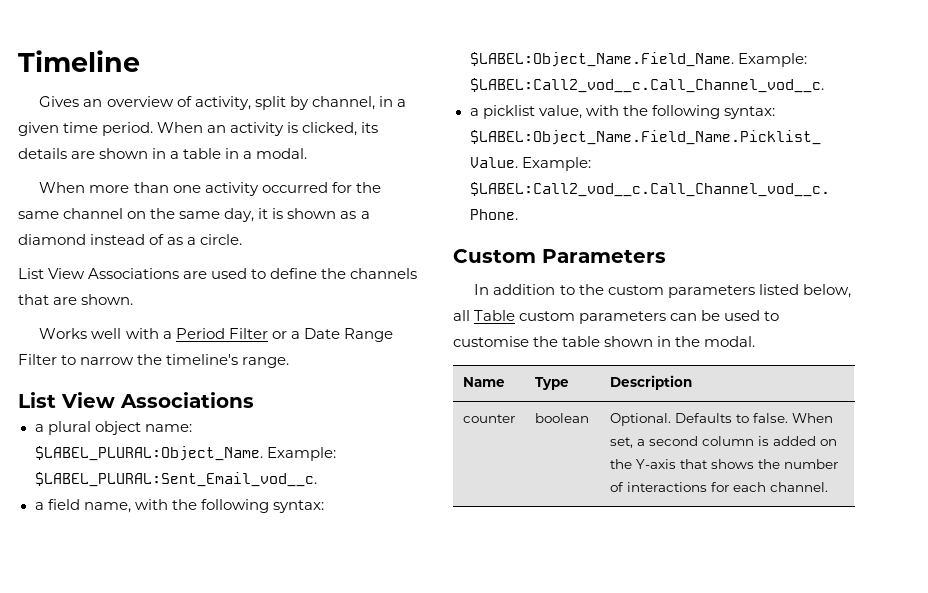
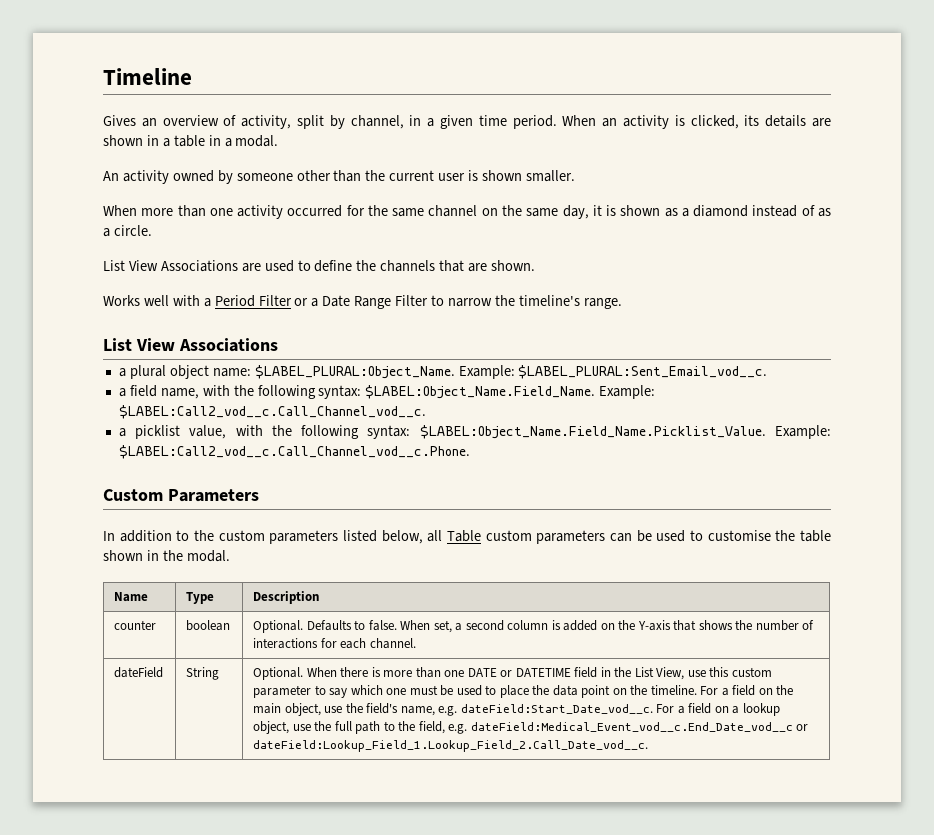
+ An activity owned by someone other than the current user is shown smaller.
+ dateField | String | Optional. When there is more than one DATE or DATETIME field in the List View, use this custom parameter to say which one must be used to place the data point on the timeline. For a field on the main object, use the field's name, e.g. dateField:Start_Date_vod__c. For a field on a lookup object, use the full path to the field, e.g. dateField:Medical_Event_vod__c.End_Date_vod__c or dateField:Lookup_Field_1.Lookup_Field_2.Call_Date_vod__c.

